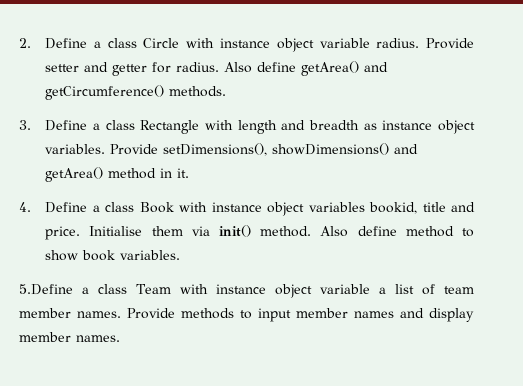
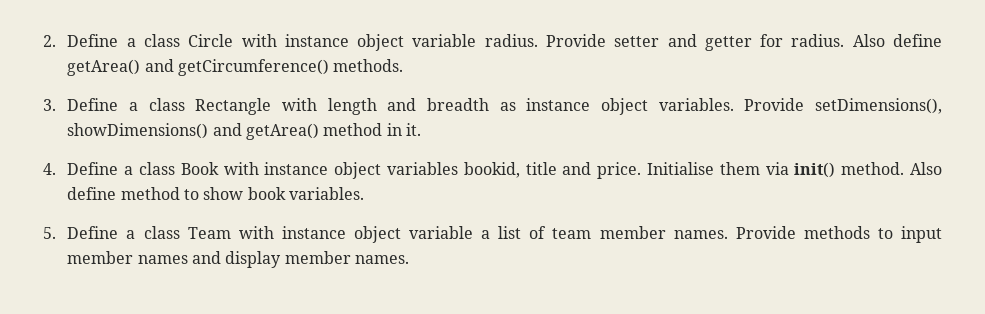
- 5.Define a class Team with instance object variable a list of team member names.
+ 5. Define a class Team with instance object variable a list of team member names.

